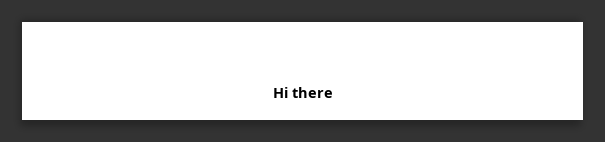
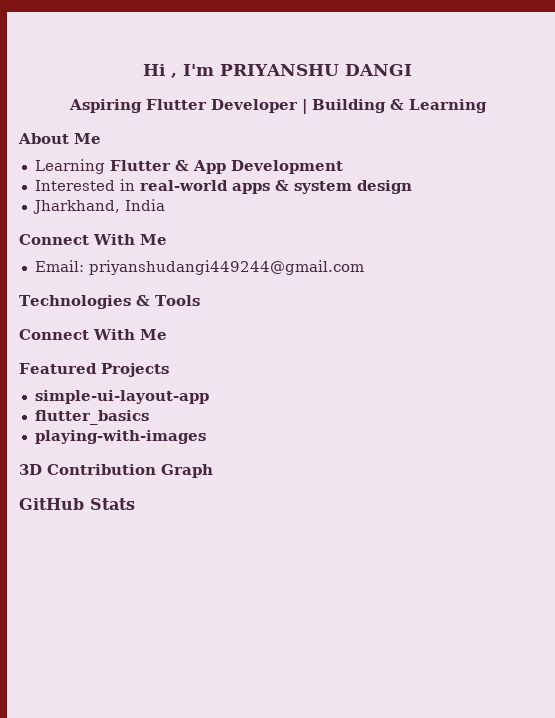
- Hi there
+ Hi , I'm PRIYANSHU DANGI
+ Aspiring Flutter Developer | Building & Learning
+ About Me
+ Learning Flutter & App Development
+ Interested in real-world apps & system design
+ Jharkhand, India
+ Connect With Me
+ Email: priyanshudangi449244@gmail.com
+ Technologies & Tools
+ Connect With Me
+ Featured Projects
+ simple-ui-layout-app
+ flutter_basics
+ playing-with-images
+ 3D Contribution Graph
+ GitHub Stats

